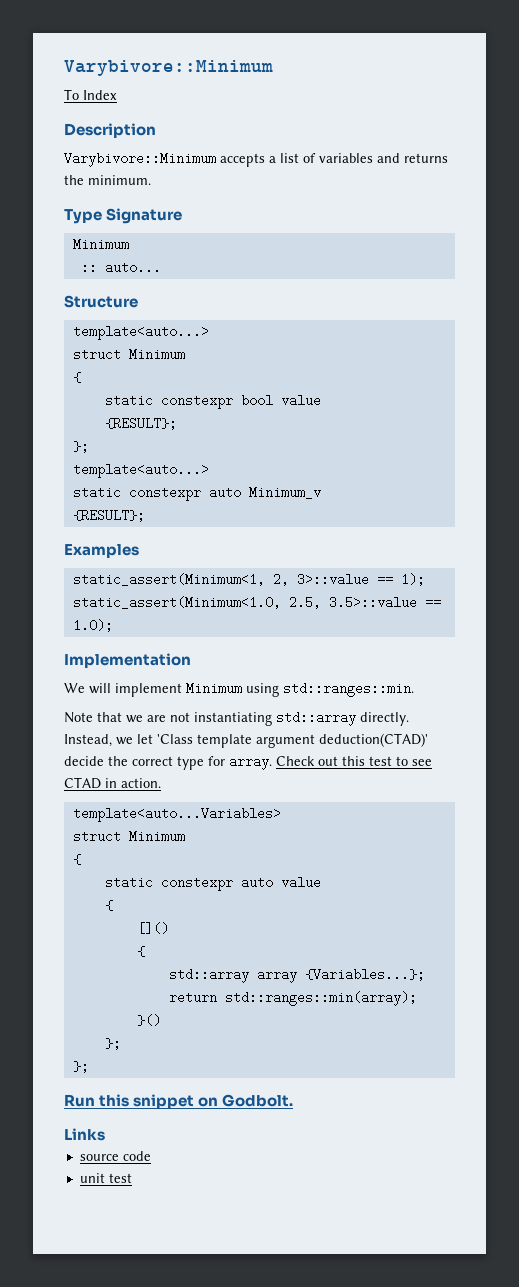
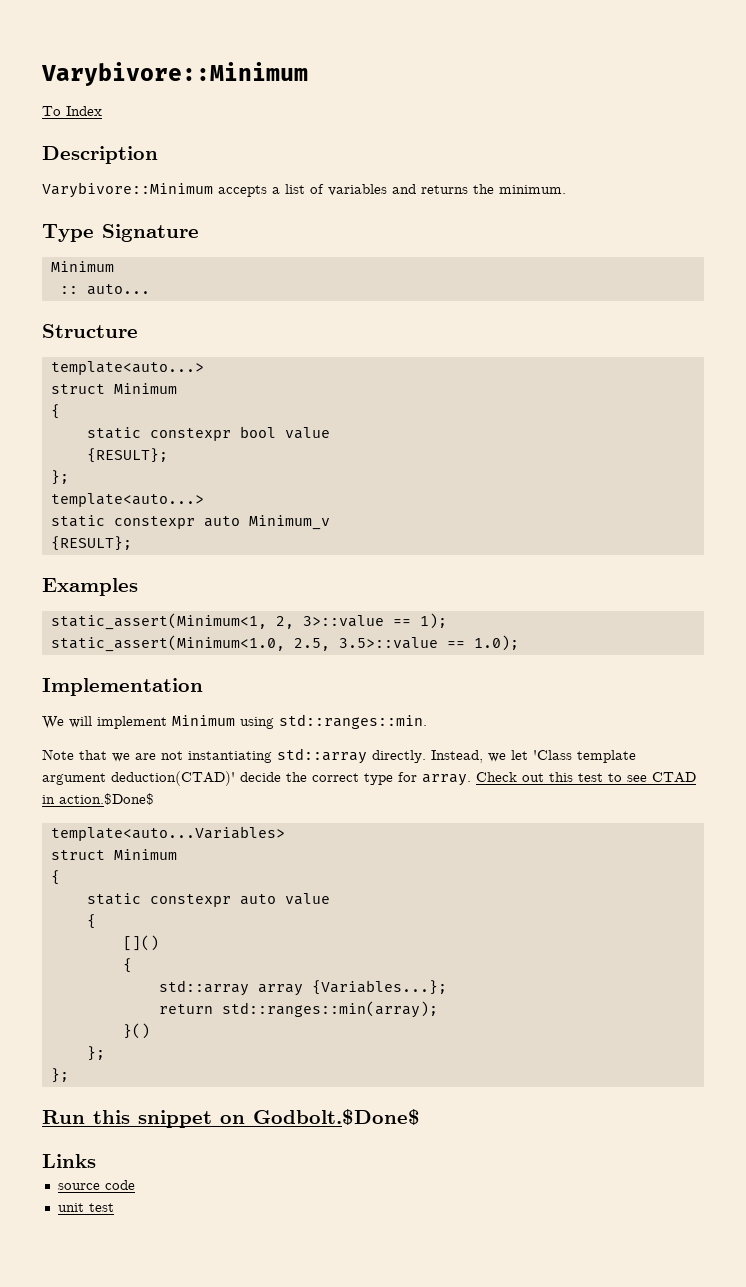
- Check out this test to see CTAD in action.
+ Check out this test to see CTAD in action.$Done$
- Run this snippet on Godbolt.
+ Run this snippet on Godbolt.$Done$

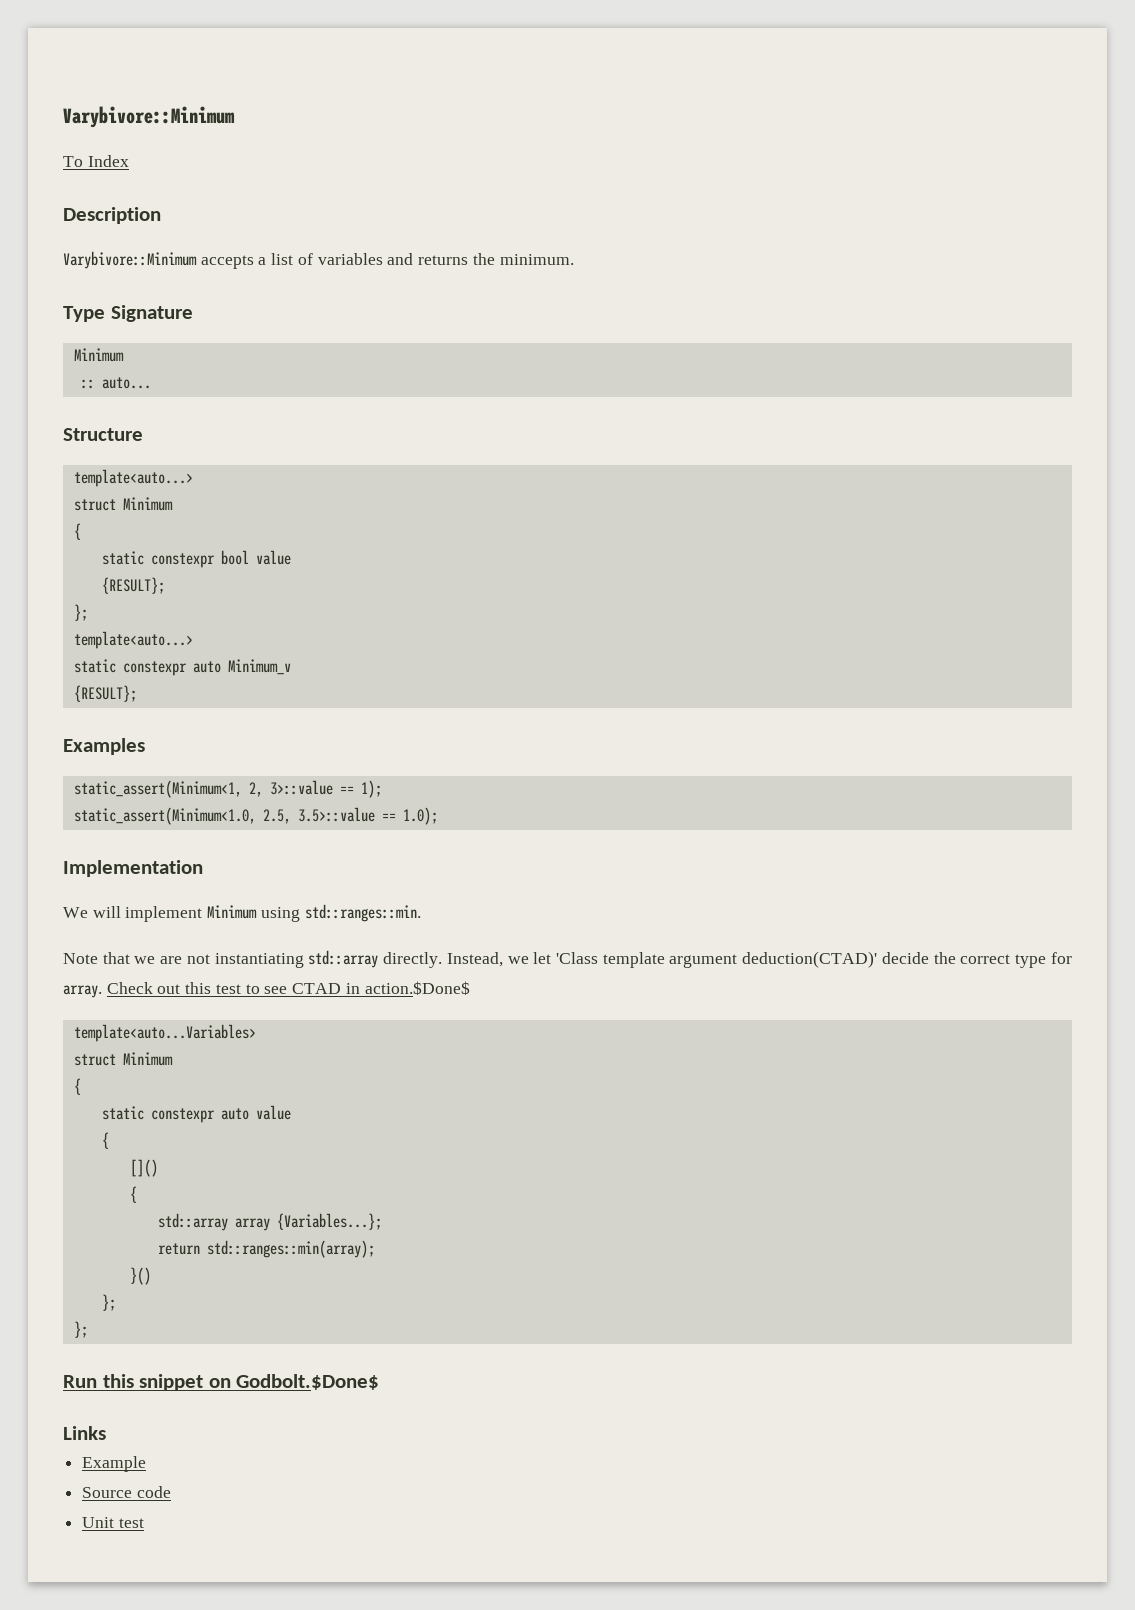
- source code
+ Example
+ Source code
- unit test
+ Unit test

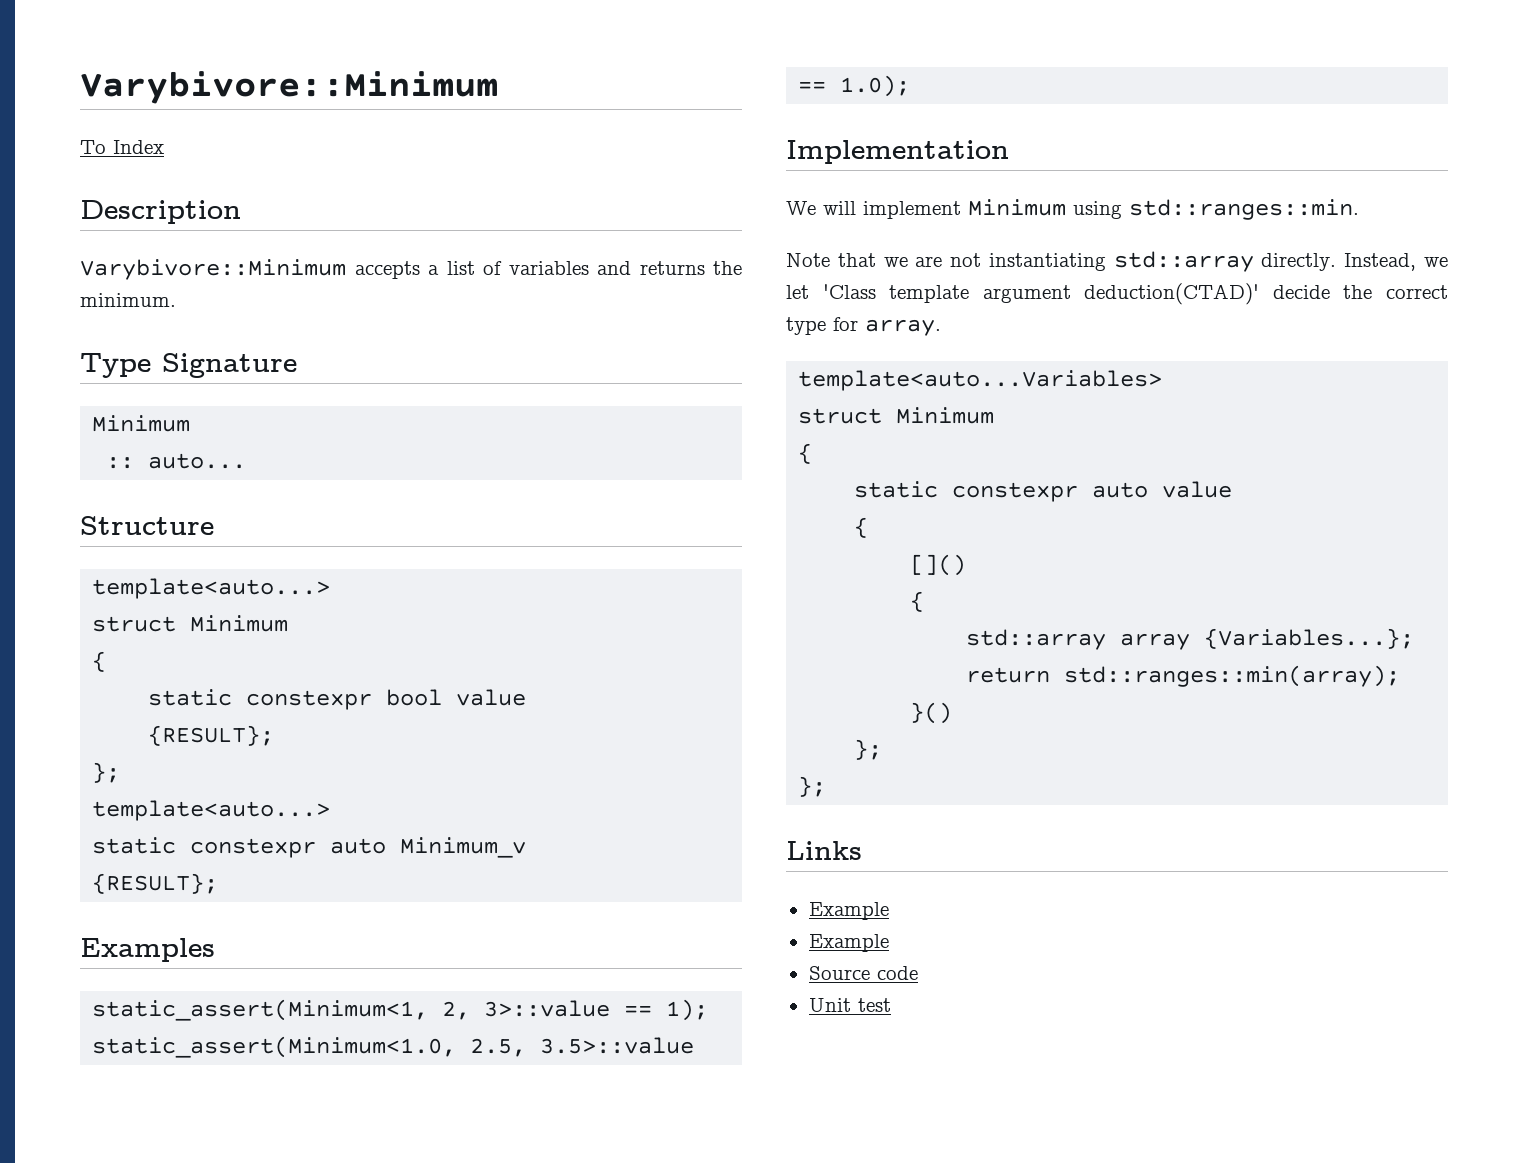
- Check out this test to see CTAD in action.$Done$
- Run this snippet on Godbolt.$Done$
  Links
+ Example

